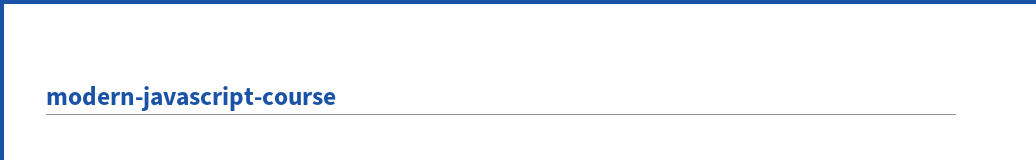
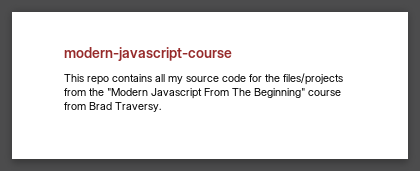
+ This repo contains all my source code for the files/projects from the "Modern Javascript From The Beginning" course from Brad Traversy.

